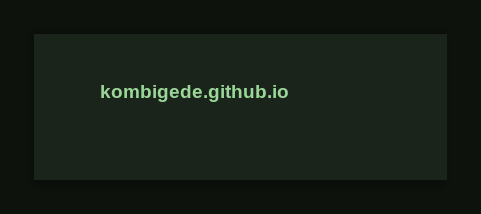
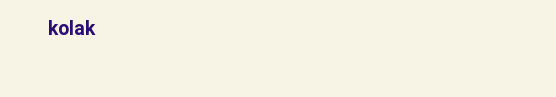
- kombigede.github.io
+ kolak

